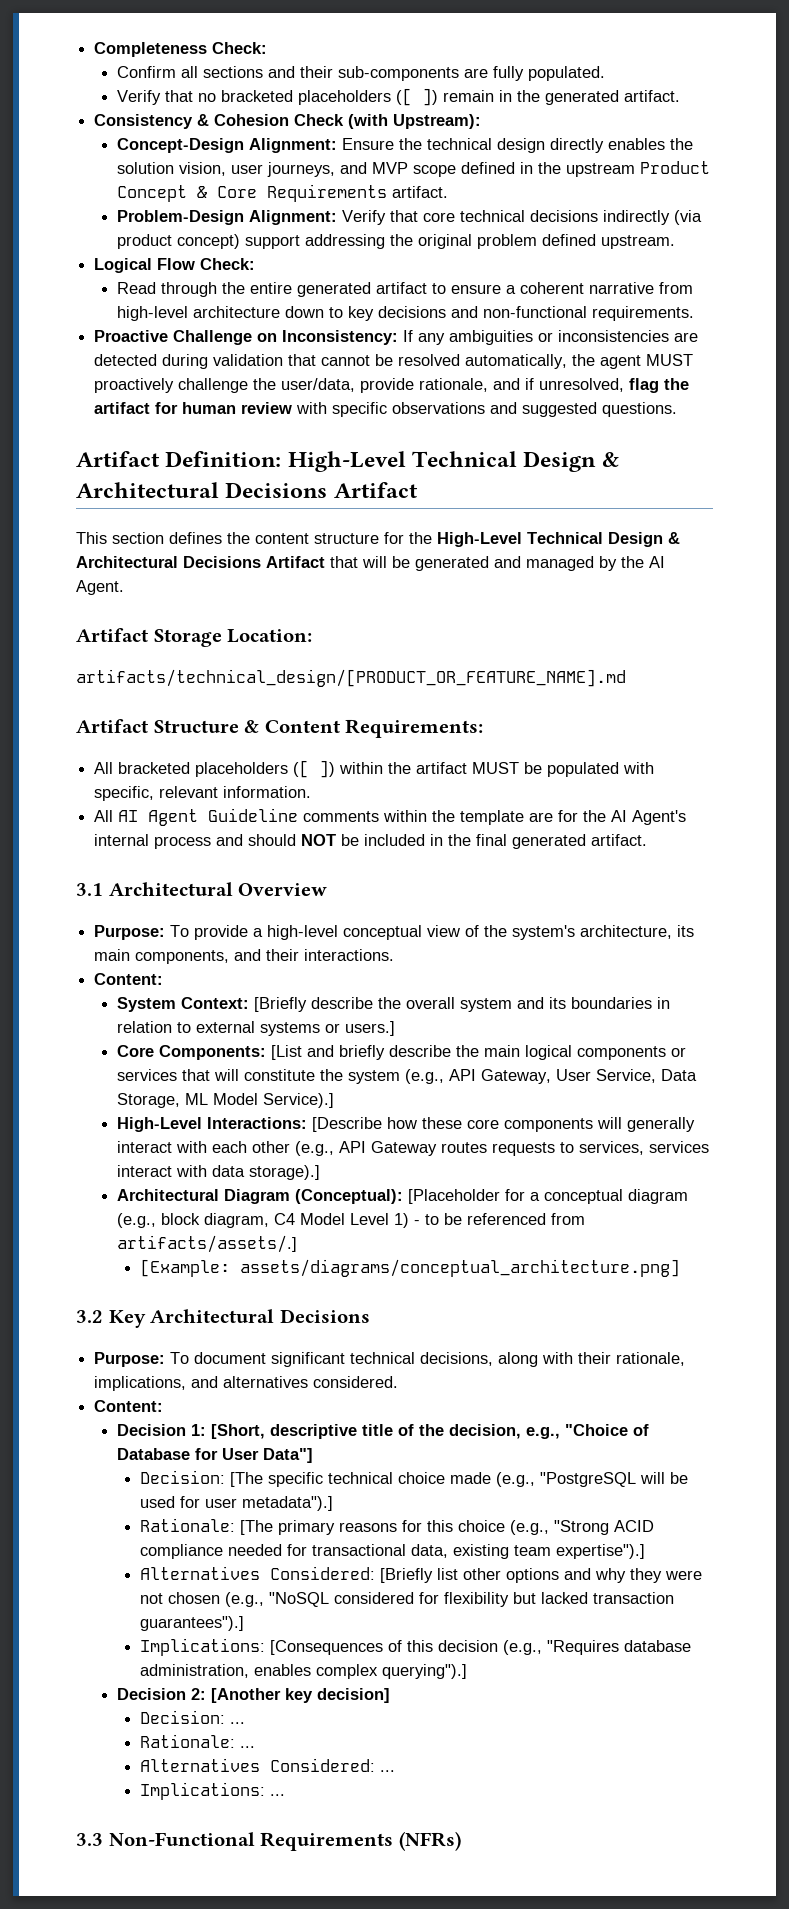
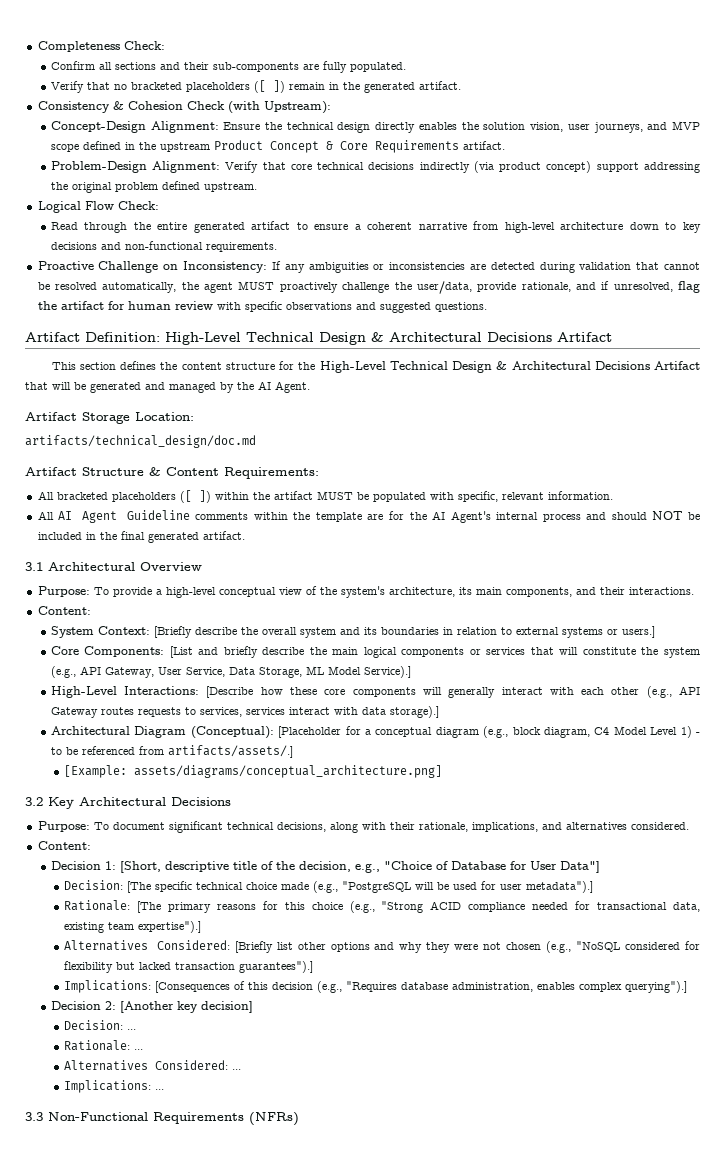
- artifacts/technical_design/[PRODUCT_OR_FEATURE_NAME].md
+ artifacts/technical_design/doc.md

